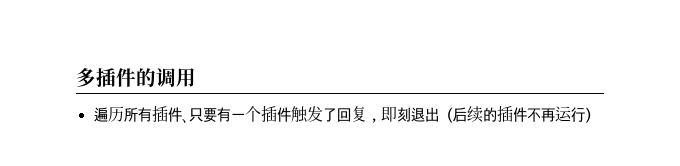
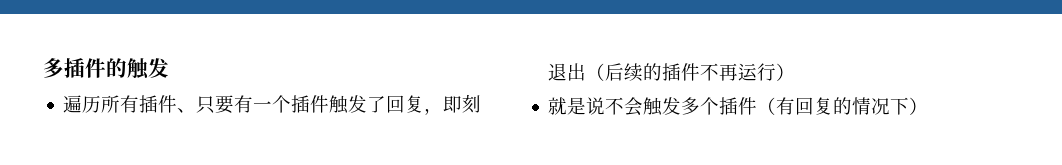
- 多插件的调用
+ 多插件的触发
+ 就是说不会触发多个插件（有回复的情况下）

